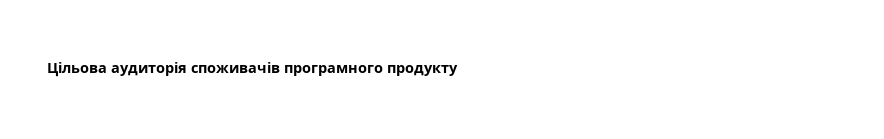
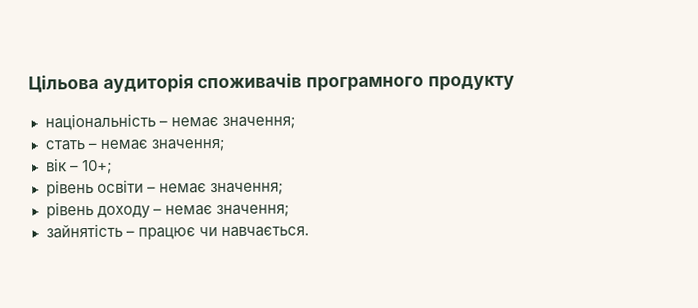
+ національність – немає значення;
+ стать – немає значення;
+ вік – 10+;
+ рівень освіти – немає значення;
+ рівень доходу – немає значення;
+ зайнятість – працює чи навчається.

